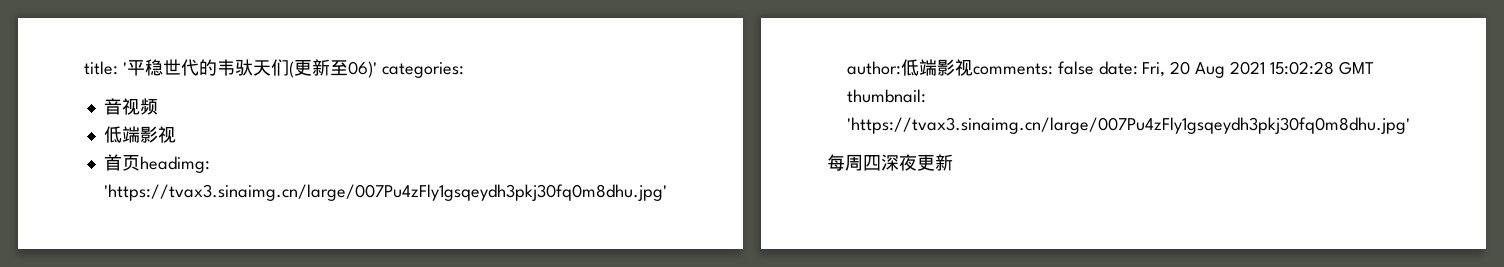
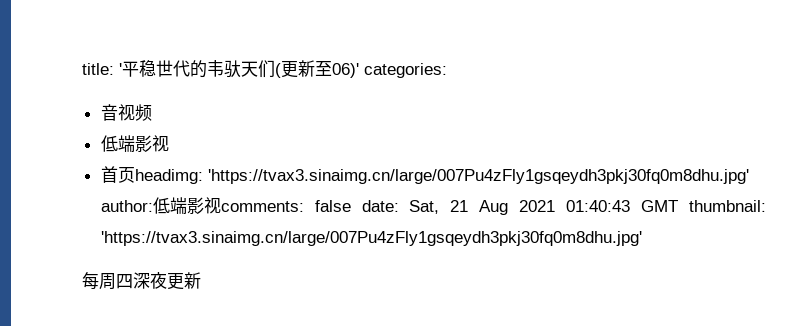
- 首页headimg: 'https://tvax3.sinaimg.cn/large/007Pu4zFly1gsqeydh3pkj30fq0m8dhu.jpg' author:低端影视comments: false date: Fri, 20 Aug 2021 15:02:28 GMT thumbnail: 'https://tvax3.sinaimg.cn/large/007Pu4zFly1gsqeydh3pkj30fq0m8dhu.jpg'
+ 首页headimg: 'https://tvax3.sinaimg.cn/large/007Pu4zFly1gsqeydh3pkj30fq0m8dhu.jpg' author:低端影视comments: false date: Sat, 21 Aug 2021 01:40:43 GMT thumbnail: 'https://tvax3.sinaimg.cn/large/007Pu4zFly1gsqeydh3pkj30fq0m8dhu.jpg'

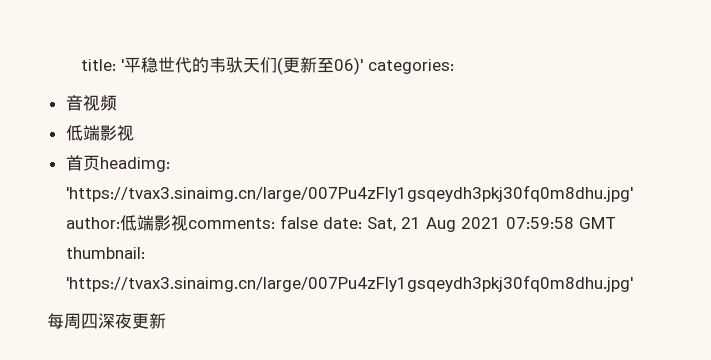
- 首页headimg: 'https://tvax3.sinaimg.cn/large/007Pu4zFly1gsqeydh3pkj30fq0m8dhu.jpg' author:低端影视comments: false date: Sat, 21 Aug 2021 01:40:43 GMT thumbnail: 'https://tvax3.sinaimg.cn/large/007Pu4zFly1gsqeydh3pkj30fq0m8dhu.jpg'
+ 首页headimg: 'https://tvax3.sinaimg.cn/large/007Pu4zFly1gsqeydh3pkj30fq0m8dhu.jpg' author:低端影视comments: false date: Sat, 21 Aug 2021 07:59:58 GMT thumbnail: 'https://tvax3.sinaimg.cn/large/007Pu4zFly1gsqeydh3pkj30fq0m8dhu.jpg'

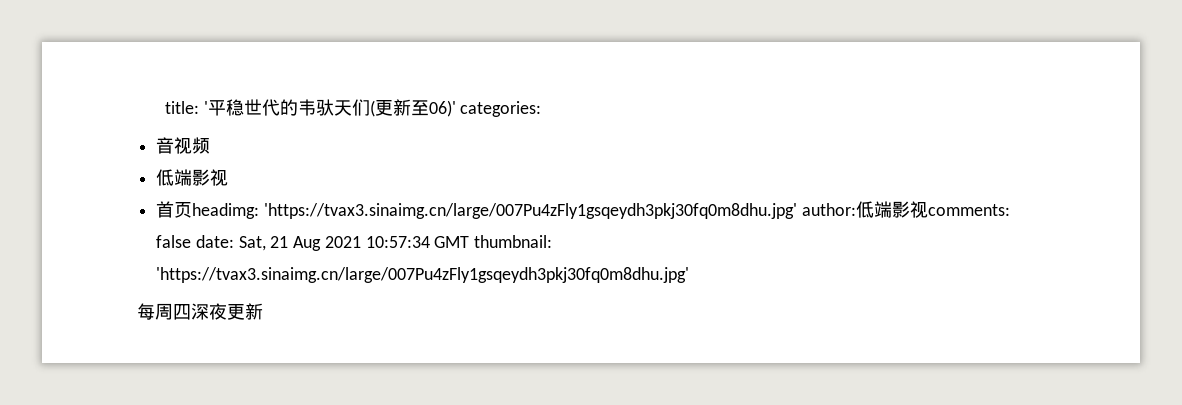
- 首页headimg: 'https://tvax3.sinaimg.cn/large/007Pu4zFly1gsqeydh3pkj30fq0m8dhu.jpg' author:低端影视comments: false date: Sat, 21 Aug 2021 07:59:58 GMT thumbnail: 'https://tvax3.sinaimg.cn/large/007Pu4zFly1gsqeydh3pkj30fq0m8dhu.jpg'
+ 首页headimg: 'https://tvax3.sinaimg.cn/large/007Pu4zFly1gsqeydh3pkj30fq0m8dhu.jpg' author:低端影视comments: false date: Sat, 21 Aug 2021 10:57:34 GMT thumbnail: 'https://tvax3.sinaimg.cn/large/007Pu4zFly1gsqeydh3pkj30fq0m8dhu.jpg'

